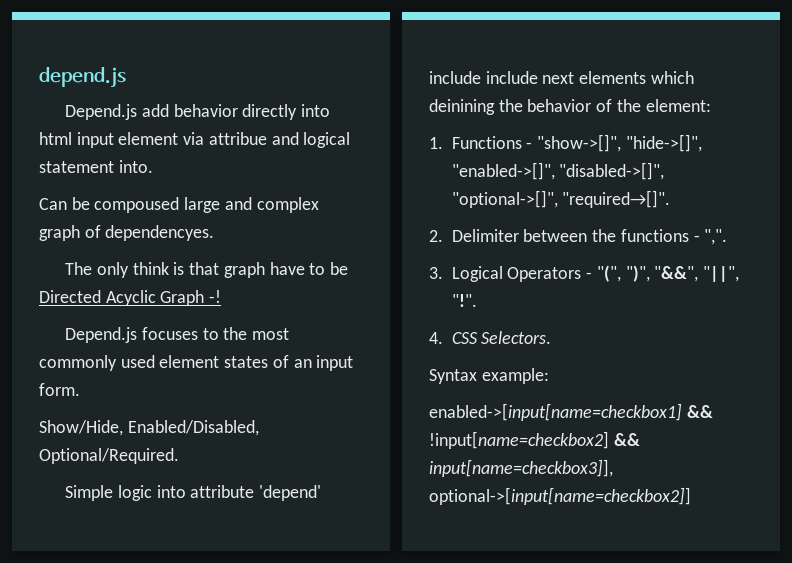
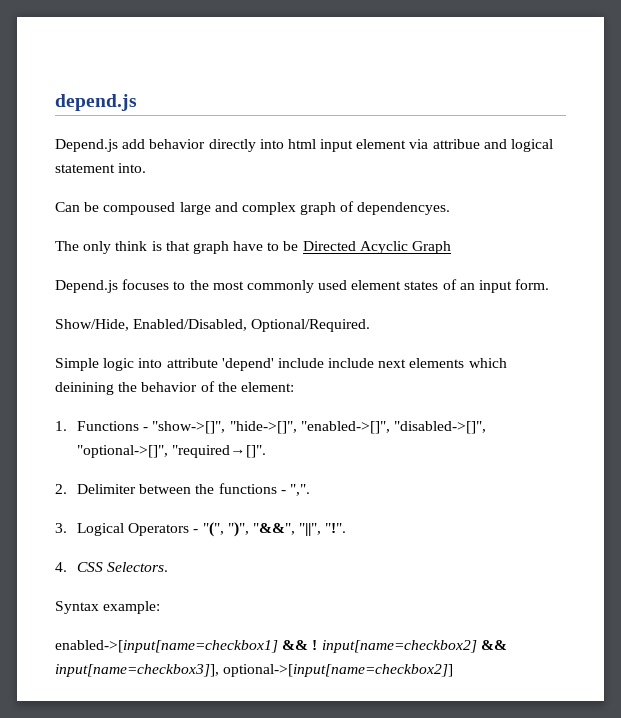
- The only think is that graph have to be Directed Acyclic Graph -!
+ The only think is that graph have to be Directed Acyclic Graph
- enabled->[input[name=checkbox1] && !input[name=checkbox2] && input[name=checkbox3]], optional->[input[name=checkbox2]]
+ enabled->[input[name=checkbox1] && ! input[name=checkbox2] && input[name=checkbox3]], optional->[input[name=checkbox2]]

